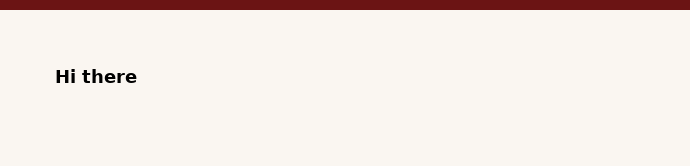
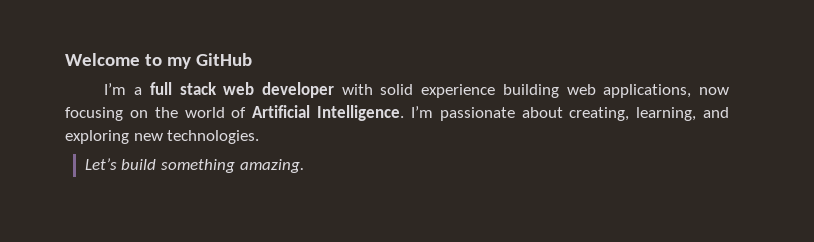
- Hi there
+ Welcome to my GitHub
+ I’m a full stack web developer with solid experience building web applications, now focusing on the world of Artificial Intelligence. I’m passionate about creating, learning, and exploring new technologies.
+ Let’s build something amazing.

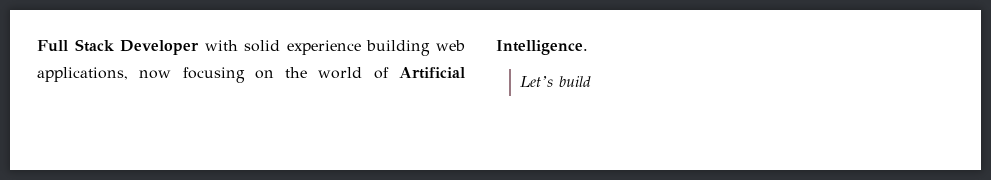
- Welcome to my GitHub
- I’m a full stack web developer with solid experience building web applications, now focusing on the world of Artificial Intelligence. I’m passionate about creating, learning, and exploring new technologies.
+ Full Stack Developer with solid experience building web applications, now focusing on the world of Artificial Intelligence.
- Let’s build something amazing.
+ Let’s build

